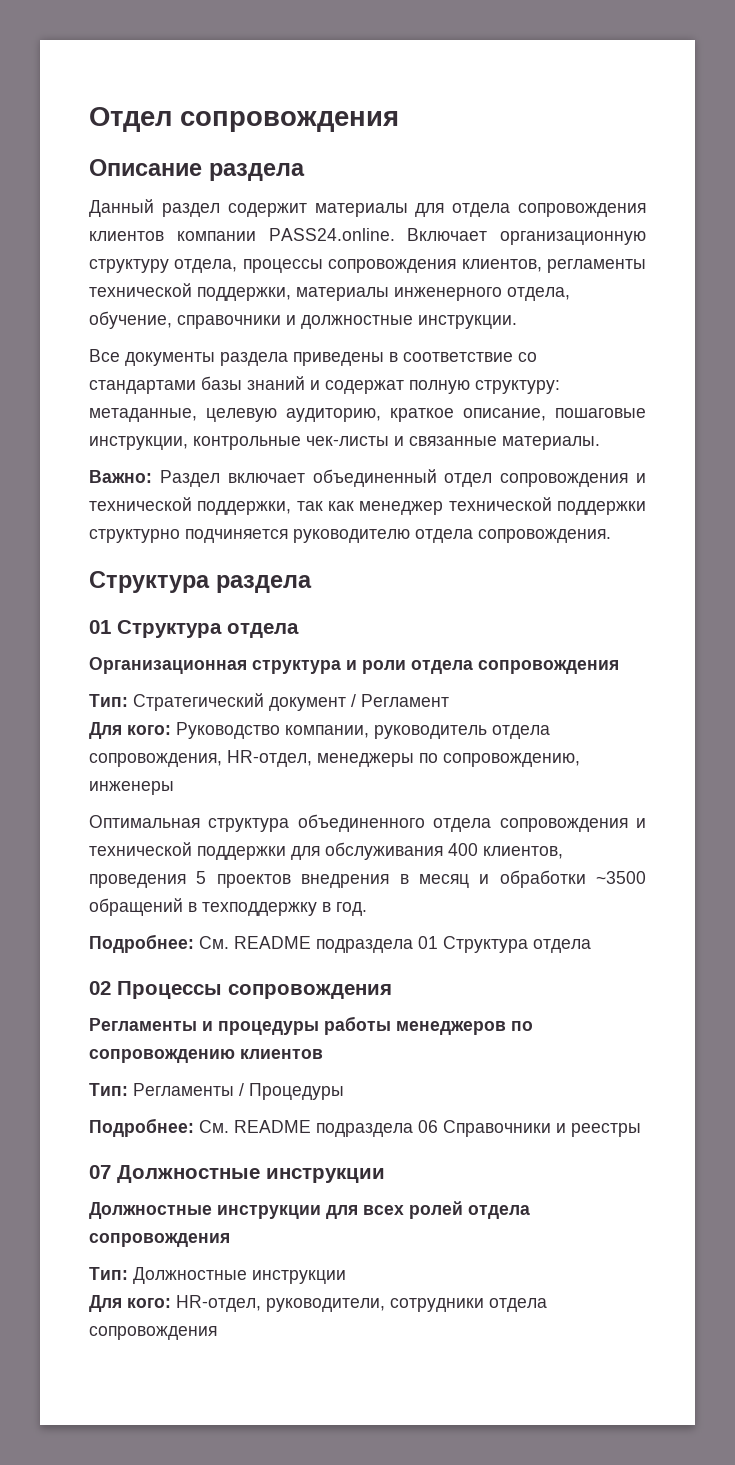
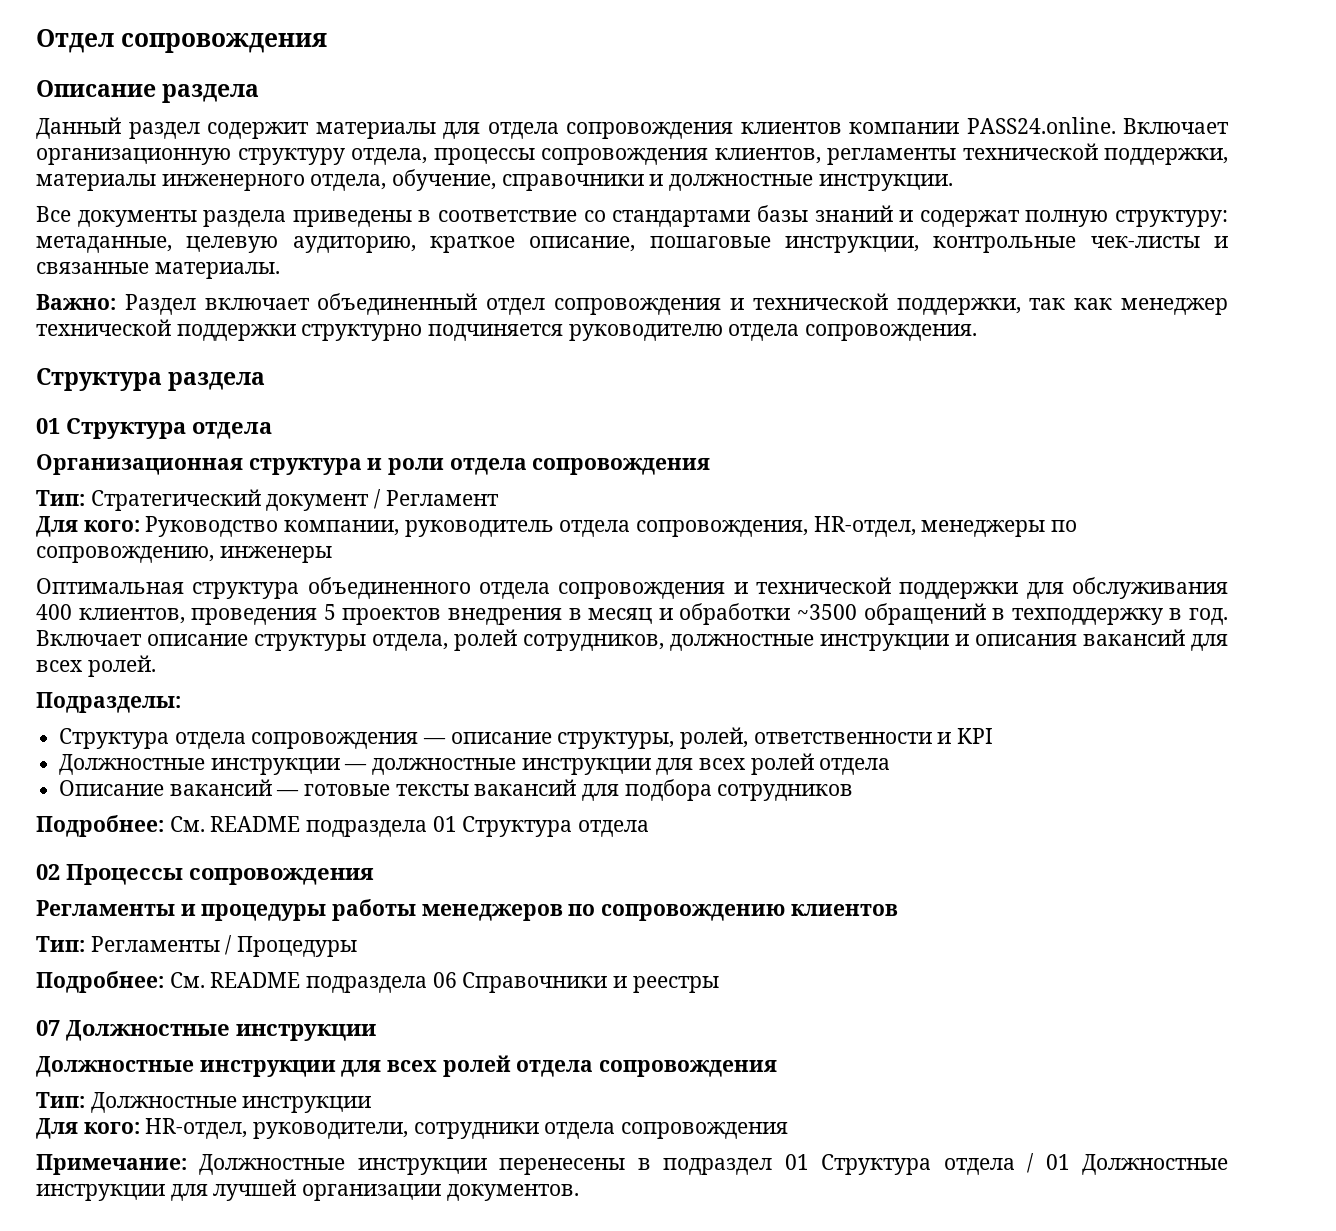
+ Включает описание структуры отдела, ролей сотрудников, должностные инструкции и описания вакансий для всех ролей.
+ Подразделы:
+ Структура отдела сопровождения — описание структуры, ролей, ответственности и KPI
+ Должностные инструкции — должностные инструкции для всех ролей отдела
+ Описание вакансий — готовые тексты вакансий для подбора сотрудников
+ Примечание: Должностные инструкции перенесены в подраздел 01 Структура отдела / 01 Должностные инструкции для лучшей организации документов.

